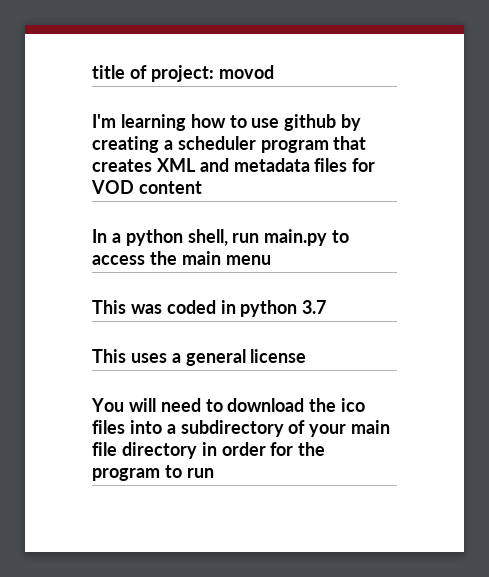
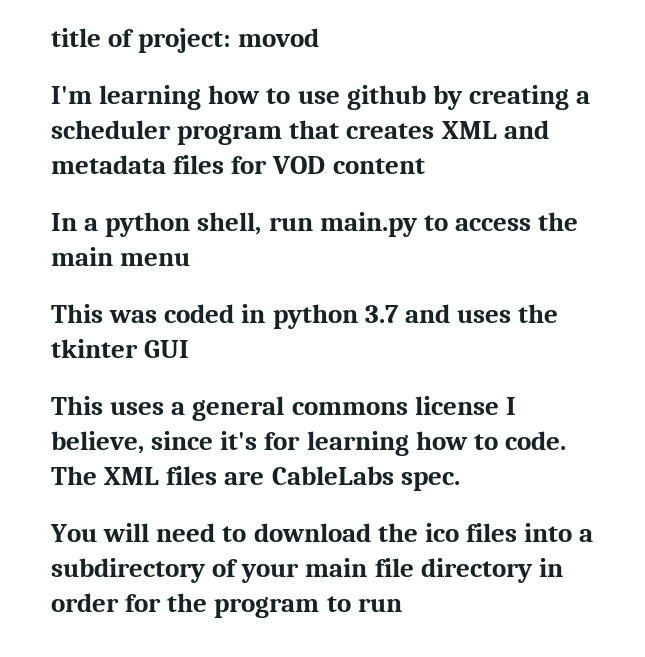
- This was coded in python 3.7
+ This was coded in python 3.7 and uses the tkinter GUI
- This uses a general license
+ This uses a general commons license I believe, since it's for learning how to code. The XML files are CableLabs spec.

